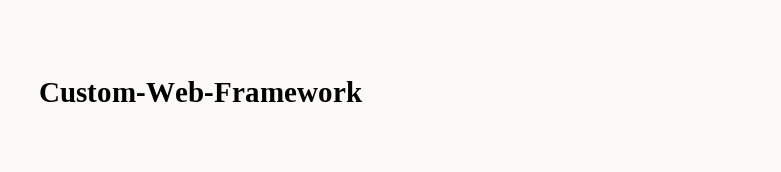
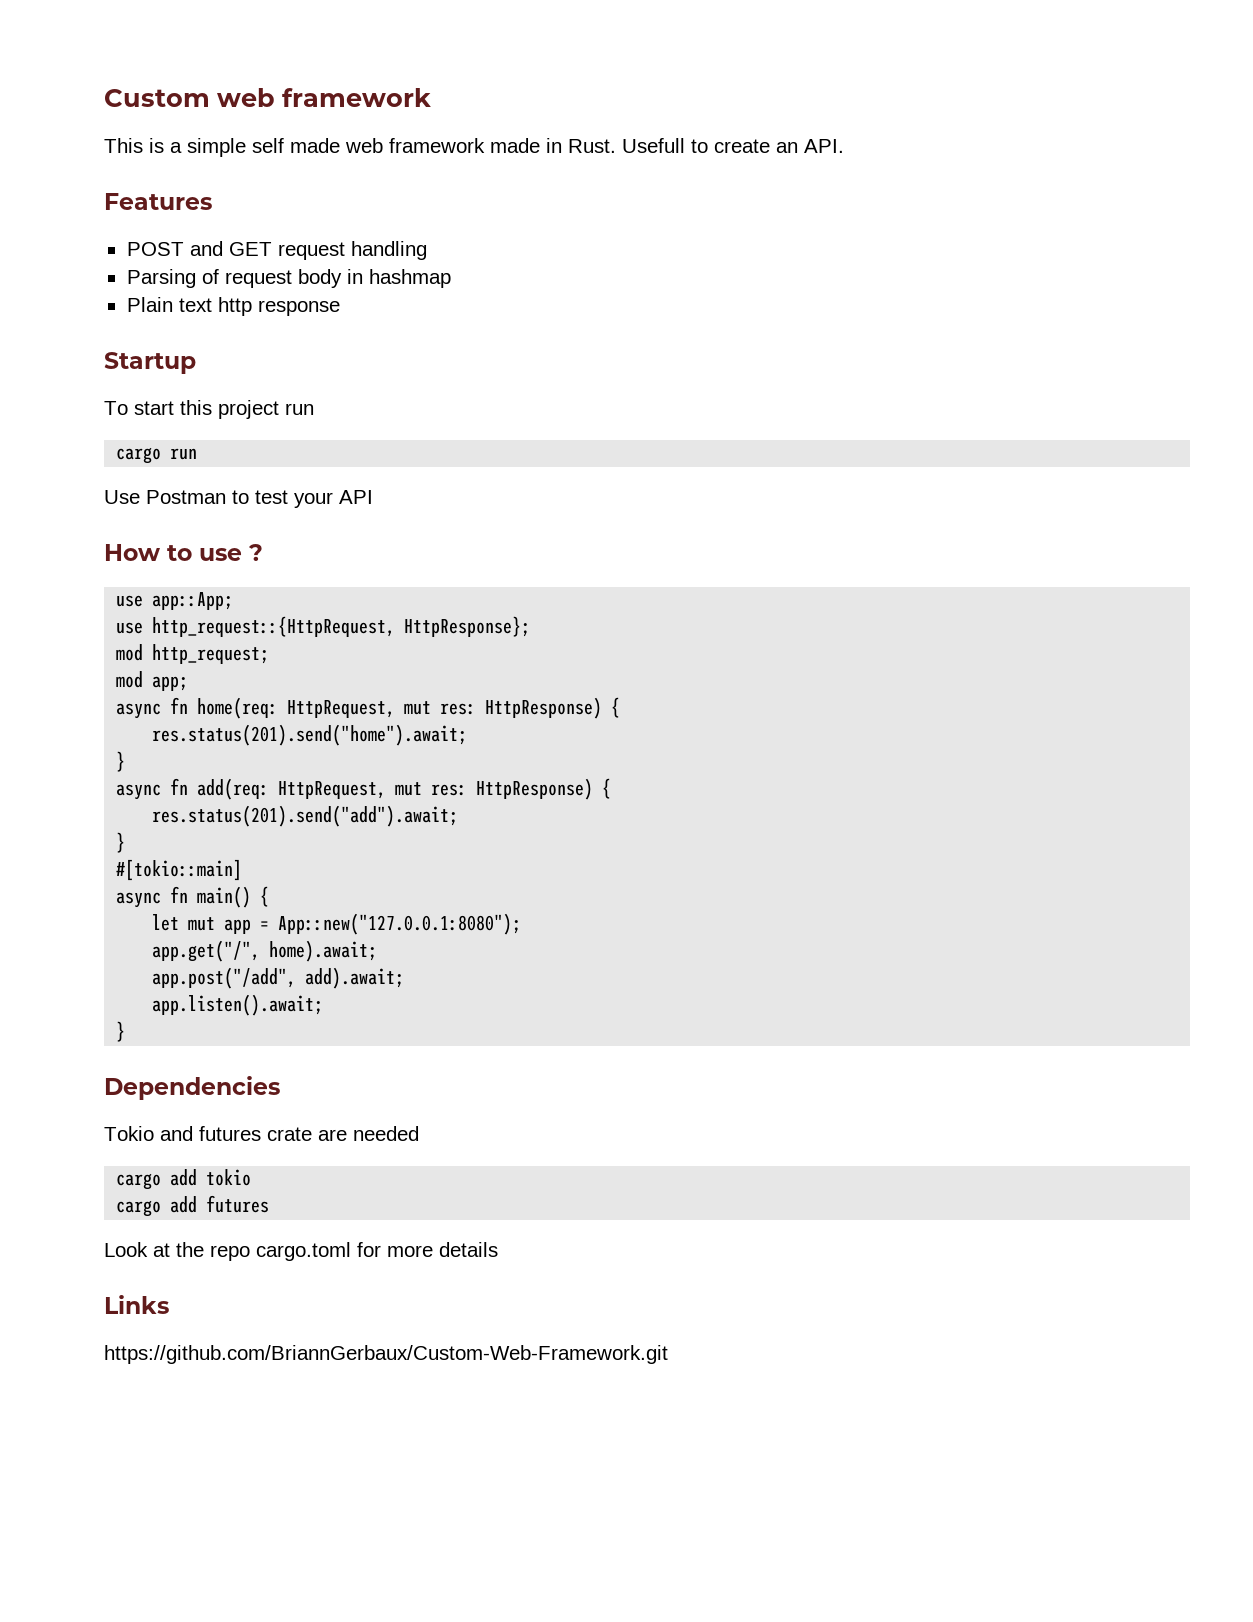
- Custom-Web-Framework
+ Custom web framework
+ This is a simple self made web framework made in Rust. Usefull to create an API.
+ Features
+ POST and GET request handling
+ Parsing of request body in hashmap
+ Plain text http response
+ Startup
+ To start this project run
+ cargo run
+ Use Postman to test your API
+ How to use ?
+ use app::App;
+ use http_request::{HttpRequest, HttpResponse};
+ mod http_request;
+ mod app;
+ async fn home(req: HttpRequest, mut res: HttpResponse) {
+ res.status(201).send("home").await;
+ }
+ async fn add(req: HttpRequest, mut res: HttpResponse) {
+ res.status(201).send("add").await;
+ }
+ #[tokio::main]
+ async fn main() {
+ let mut app = App::new("127.0.0.1:8080");
+ app.get("/", home).await;
+ app.post("/add", add).await;
+ app.listen().await;
+ }
+ Dependencies
+ Tokio and futures crate are needed
+ cargo add tokio
+ cargo add futures
+ Look at the repo cargo.toml for more details
+ Links
+ https://github.com/BriannGerbaux/Custom-Web-Framework.git

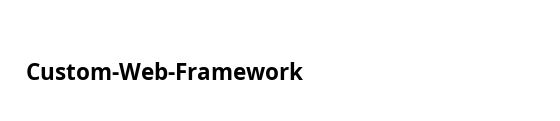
- Custom web framework
- This is a simple self made web framework made in Rust. Usefull to create an API.
- Features
- POST and GET request handling
- Parsing of request body in hashmap
- Plain text http response
- Startup
- To start this project run
- cargo run
- Use Postman to test your API
- How to use ?
- use app::App;
- use http_request::{HttpRequest, HttpResponse};
- mod http_request;
- mod app;
- async fn home(req: HttpRequest, mut res: HttpResponse) {
- res.status(201).send("home").await;
- }
- async fn add(req: HttpRequest, mut res: HttpResponse) {
- res.status(201).send("add").await;
- }
- #[tokio::main]
- async fn main() {
- let mut app = App::new("127.0.0.1:8080");
- app.get("/", home).await;
- app.post("/add", add).await;
- app.listen().await;
- }
- Dependencies
- Tokio and futures crate are needed
- cargo add tokio
- cargo add futures
- Look at the repo cargo.toml for more details
- Links
- https://github.com/BriannGerbaux/Custom-Web-Framework.git
+ Custom-Web-Framework

